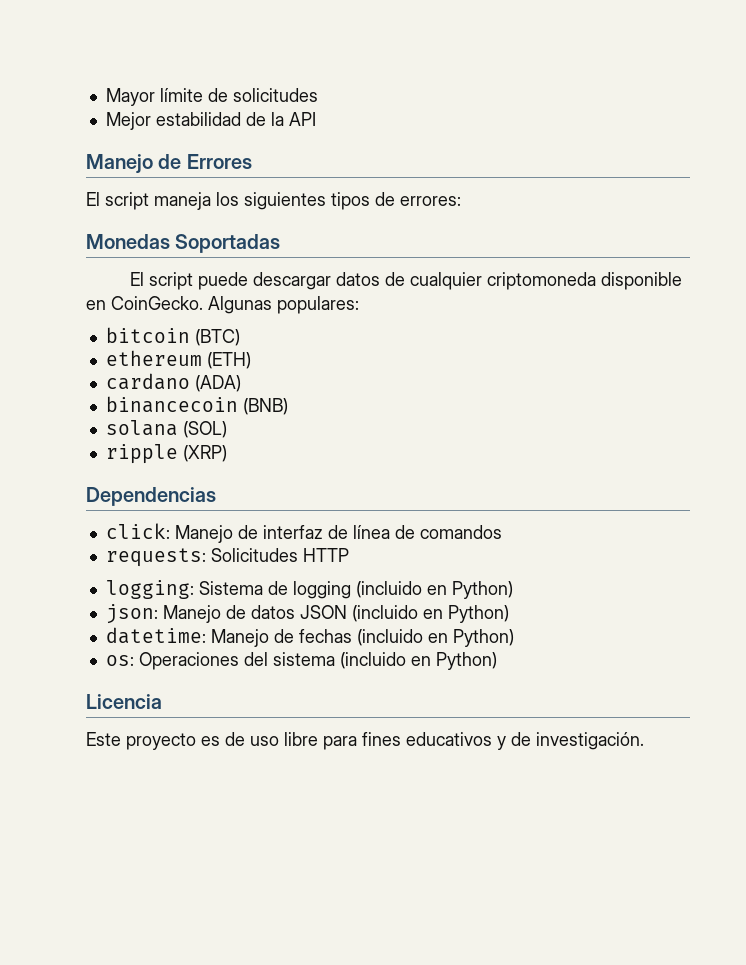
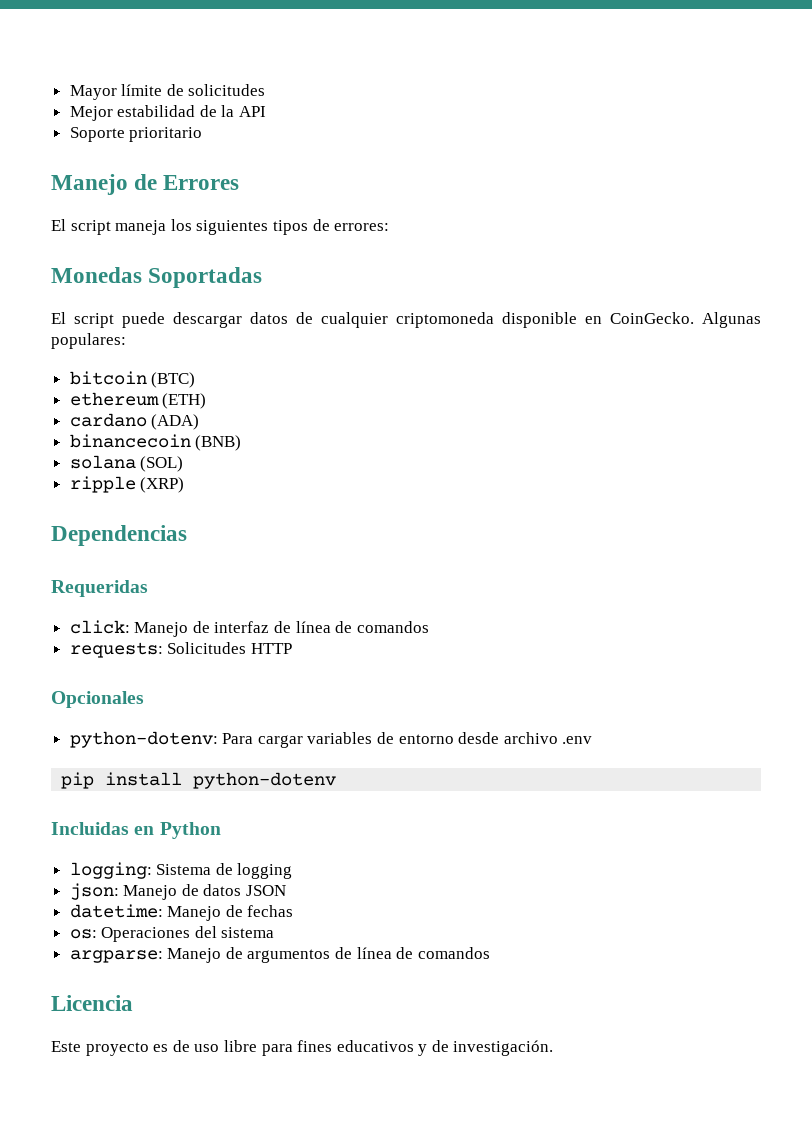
+ Soporte prioritario
+ Requeridas
+ Opcionales
+ python-dotenv: Para cargar variables de entorno desde archivo .env
+ pip install python-dotenv
+ Incluidas en Python
- logging: Sistema de logging (incluido en Python)
+ logging: Sistema de logging
- json: Manejo de datos JSON (incluido en Python)
+ json: Manejo de datos JSON
- datetime: Manejo de fechas (incluido en Python)
+ datetime: Manejo de fechas
- os: Operaciones del sistema (incluido en Python)
+ os: Operaciones del sistema
+ argparse: Manejo de argumentos de línea de comandos

